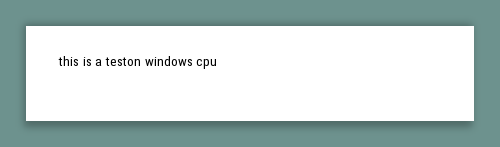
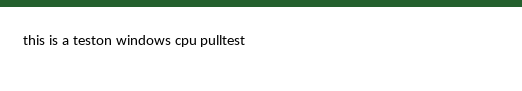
- this is a teston windows cpu
+ this is a teston windows cpu pulltest

